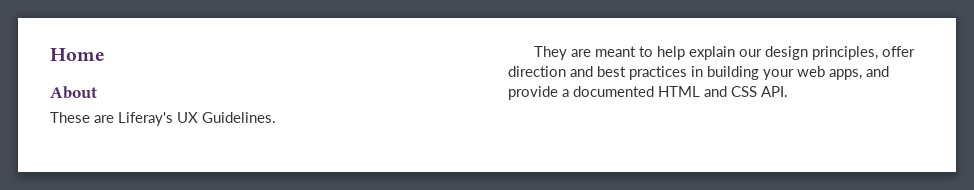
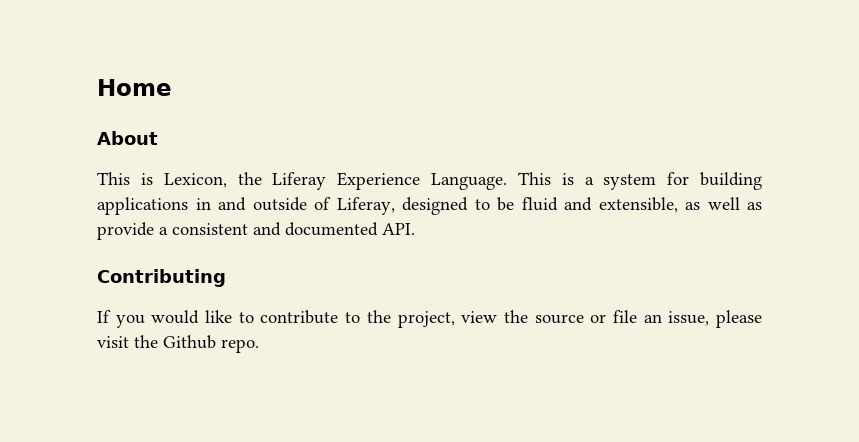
- These are Liferay's UX Guidelines.
- They are meant to help explain our design principles, offer direction and best practices in building your web apps, and provide a documented HTML and CSS API.
+ This is Lexicon, the Liferay Experience Language. This is a system for building applications in and outside of Liferay, designed to be fluid and extensible, as well as provide a consistent and documented API.
+ Contributing
+ If you would like to contribute to the project, view the source or file an issue, please visit the Github repo.

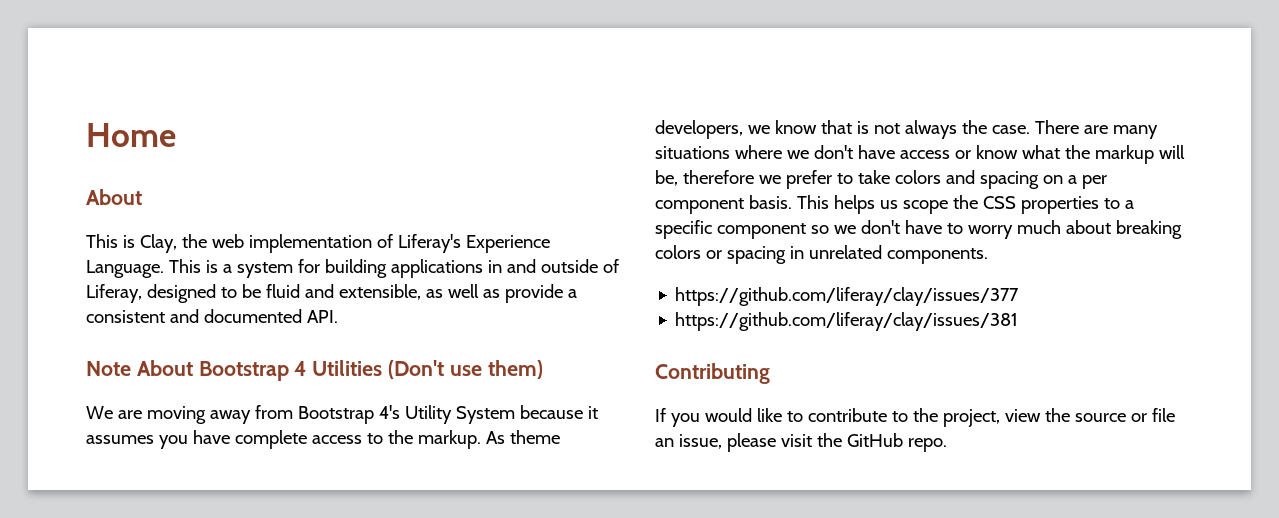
- This is Lexicon, the Liferay Experience Language.
+ This is Clay, the web implementation of Liferay's Experience Language.
+ Note About Bootstrap 4 Utilities (Don't use them)
+ We are moving away from Bootstrap 4's Utility System because it assumes you have complete access to the markup. As theme developers, we know that is not always the case. There are many situations where we don't have access or know what the markup will be, therefore we prefer to take colors and spacing on a per component basis. This helps us scope the CSS properties to a specific component so we don't have to worry much about breaking colors or spacing in unrelated components.
+ https://github.com/liferay/clay/issues/377
+ https://github.com/liferay/clay/issues/381
- If you would like to contribute to the project, view the source or file an issue, please visit the Github repo.
+ If you would like to contribute to the project, view the source or file an issue, please visit the GitHub repo.

